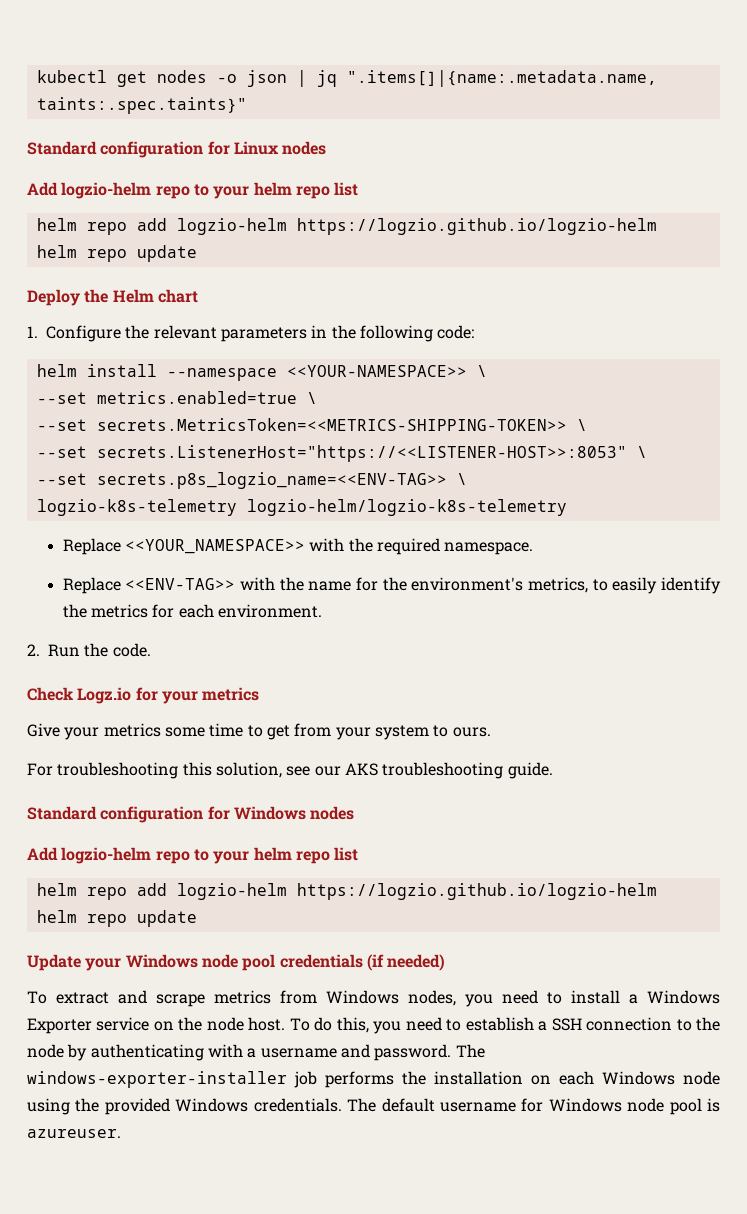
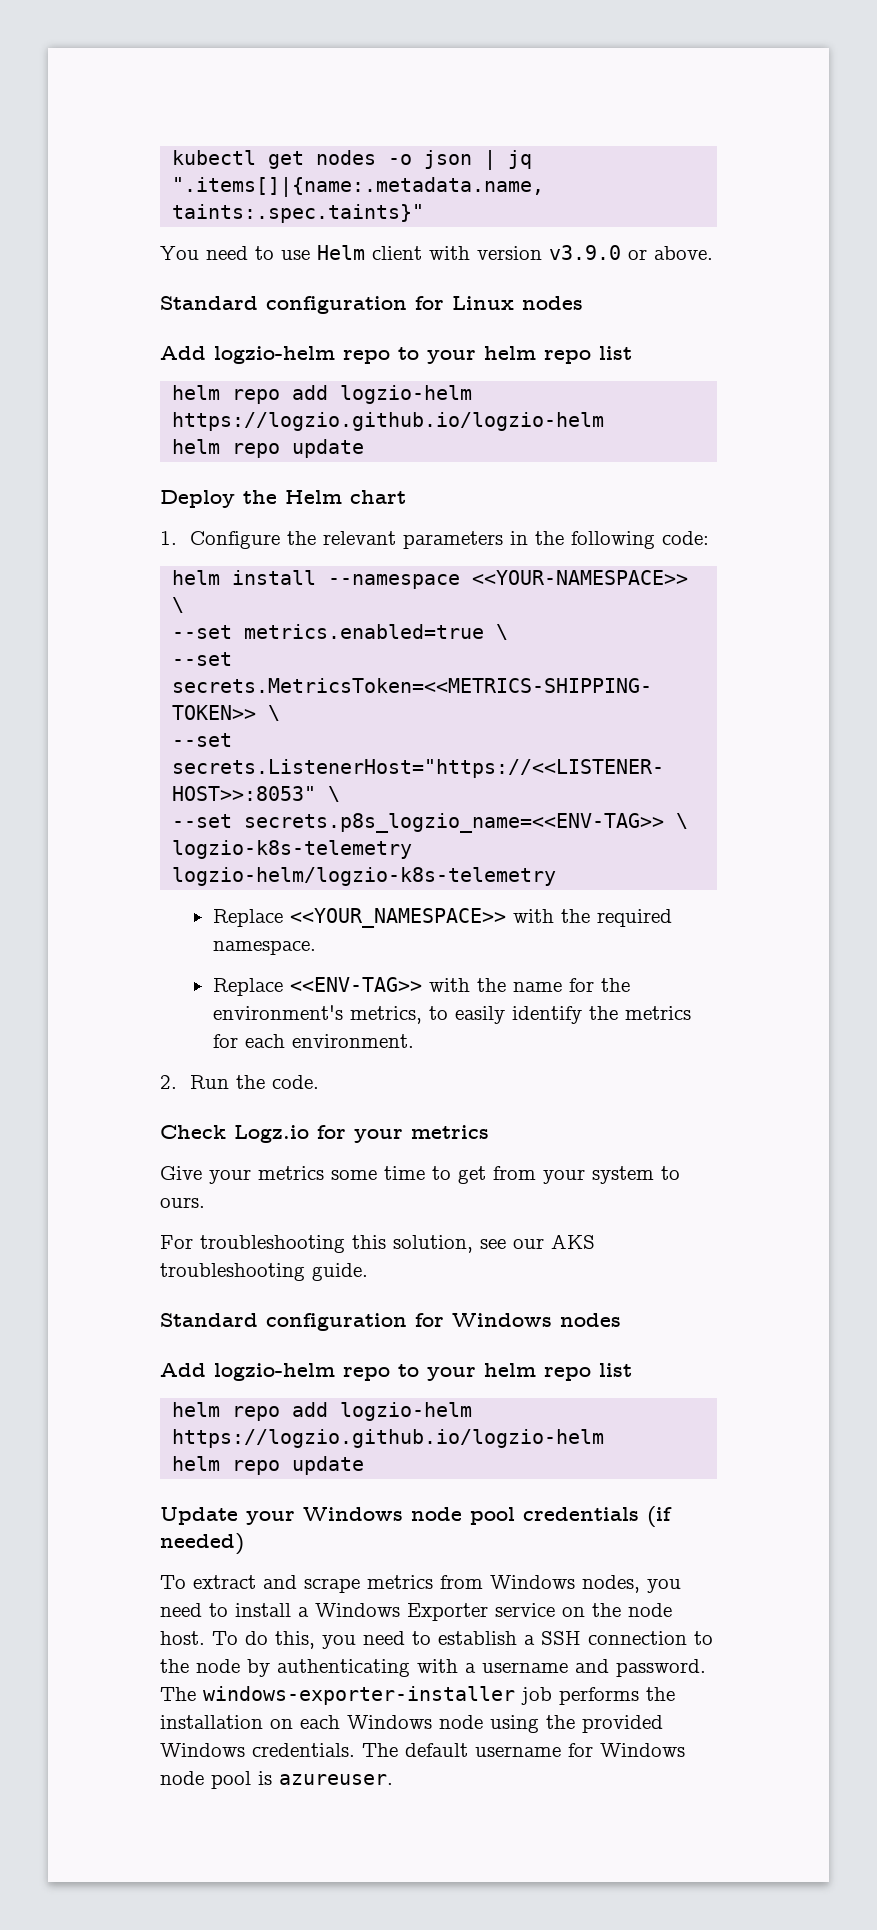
+ You need to use Helm client with version v3.9.0 or above.

